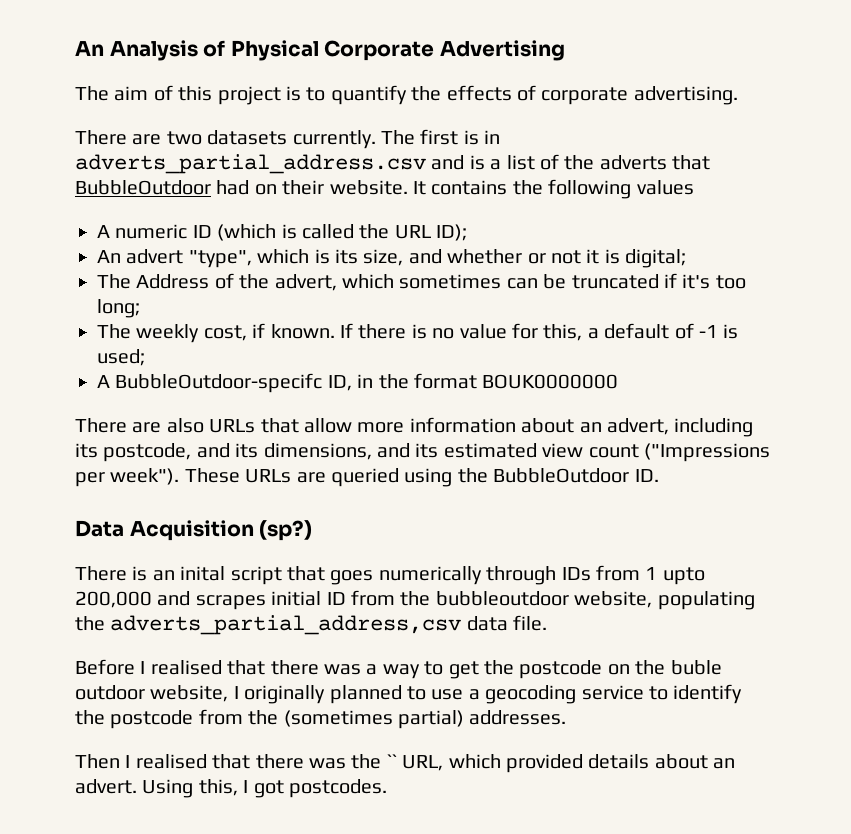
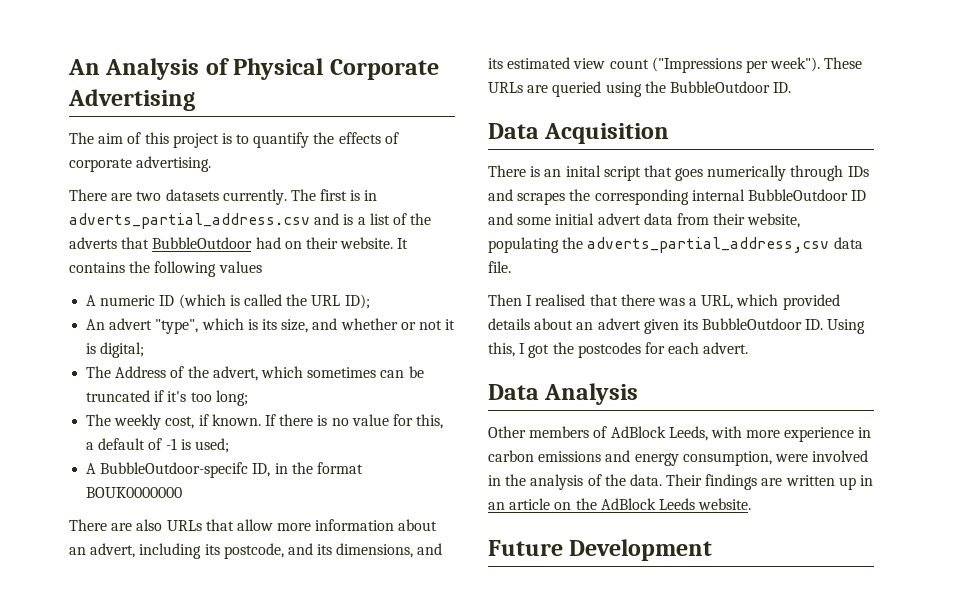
- Data Acquisition (sp?)
+ Data Acquisition
- There is an inital script that goes numerically through IDs from 1 upto 200,000 and scrapes initial ID from the bubbleoutdoor website, populating the adverts_partial_address,csv data file.
+ There is an inital script that goes numerically through IDs and scrapes the corresponding internal BubbleOutdoor ID and some initial advert data from their website, populating the adverts_partial_address,csv data file.
- Before I realised that there was a way to get the postcode on the buble outdoor website, I originally planned to use a geocoding service to identify the postcode from the (sometimes partial) addresses.
- Then I realised that there was the `` URL, which provided details about an advert. Using this, I got postcodes.
+ Then I realised that there was a URL, which provided details about an advert given its BubbleOutdoor ID. Using this, I got the postcodes for each advert.
+ Data Analysis
+ Other members of AdBlock Leeds, with more experience in carbon emissions and energy consumption, were involved in the analysis of the data. Their findings are written up in an article on the AdBlock Leeds website.
+ Future Development

